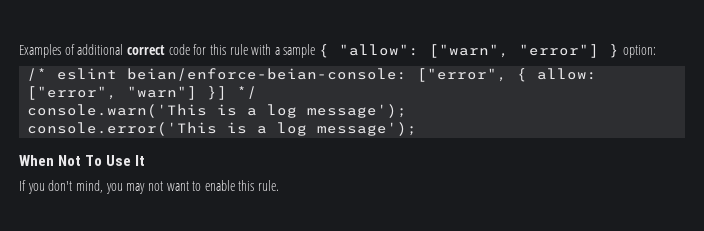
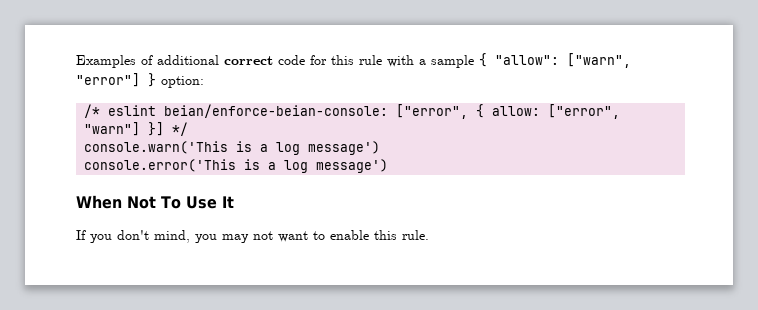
- console.warn('This is a log message');
+ console.warn('This is a log message')
- console.error('This is a log message');
+ console.error('This is a log message')

